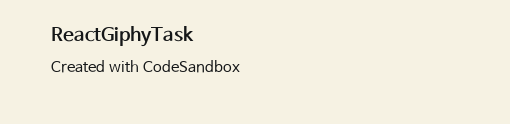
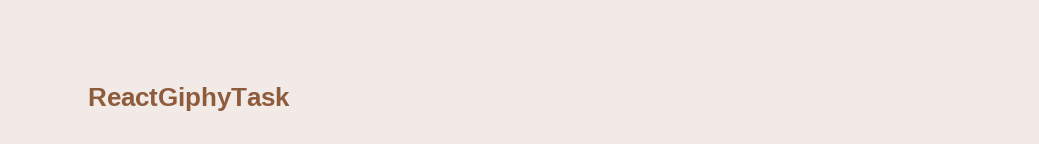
- Created with CodeSandbox

